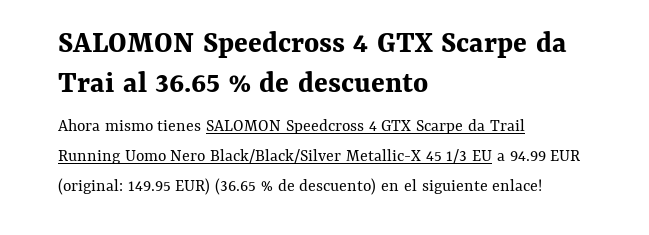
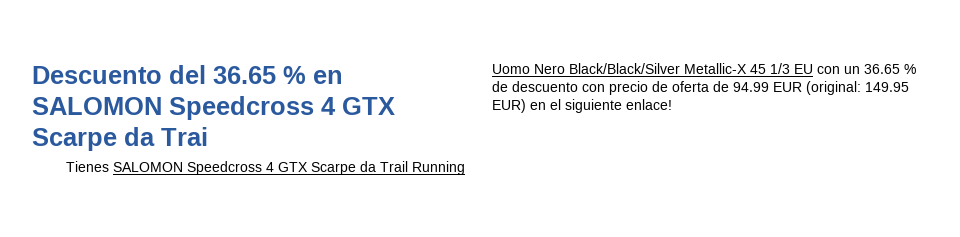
- SALOMON Speedcross 4 GTX Scarpe da Trai al 36.65 % de descuento
- Ahora mismo tienes SALOMON Speedcross 4 GTX Scarpe da Trail Running Uomo Nero Black/Black/Silver Metallic-X 45 1/3 EU a 94.99 EUR (original: 149.95 EUR) (36.65 % de descuento) en el siguiente enlace!
+ Descuento del 36.65 % en SALOMON Speedcross 4 GTX Scarpe da Trai
+ Tienes SALOMON Speedcross 4 GTX Scarpe da Trail Running Uomo Nero Black/Black/Silver Metallic-X 45 1/3 EU con un 36.65 % de descuento con precio de oferta de 94.99 EUR (original: 149.95 EUR) en el siguiente enlace!

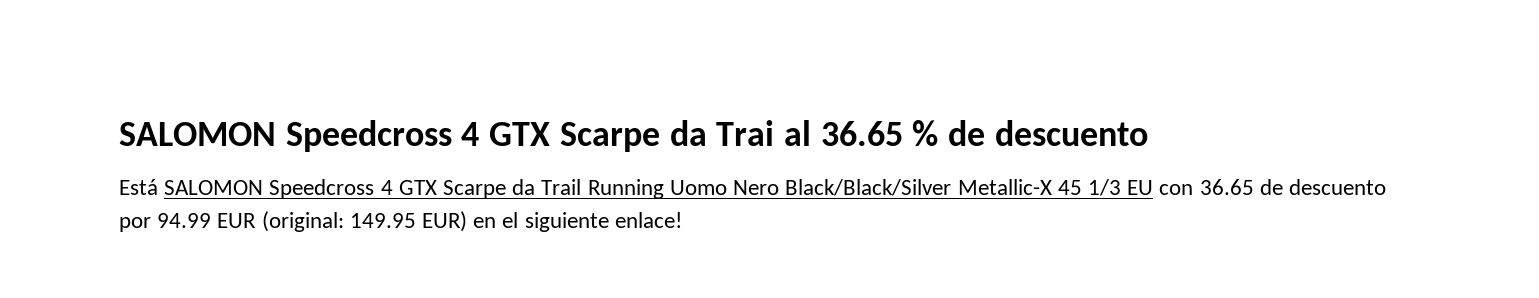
- Descuento del 36.65 % en SALOMON Speedcross 4 GTX Scarpe da Trai
- Tienes SALOMON Speedcross 4 GTX Scarpe da Trail Running Uomo Nero Black/Black/Silver Metallic-X 45 1/3 EU con un 36.65 % de descuento con precio de oferta de 94.99 EUR (original: 149.95 EUR) en el siguiente enlace!
+ SALOMON Speedcross 4 GTX Scarpe da Trai al 36.65 % de descuento
+ Está SALOMON Speedcross 4 GTX Scarpe da Trail Running Uomo Nero Black/Black/Silver Metallic-X 45 1/3 EU con 36.65 de descuento por 94.99 EUR (original: 149.95 EUR) en el siguiente enlace!

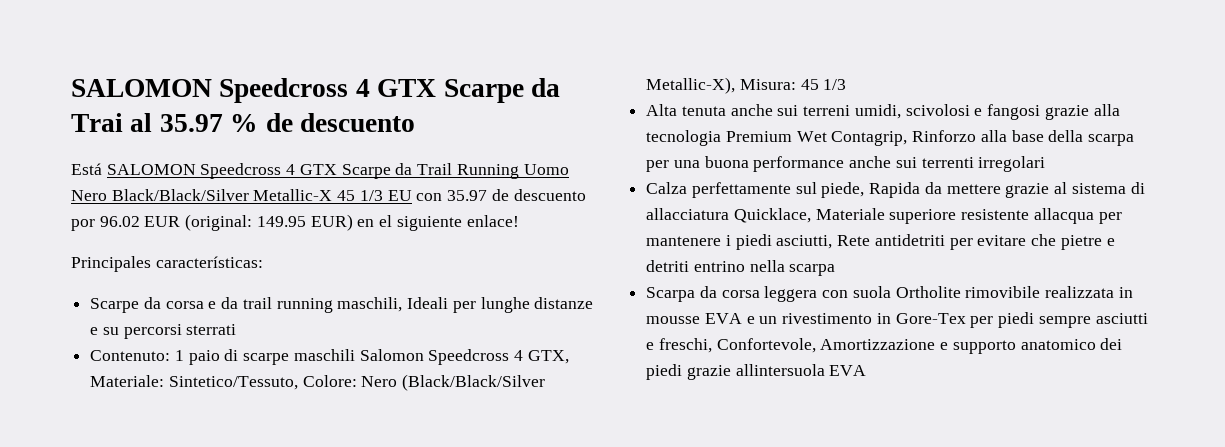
- SALOMON Speedcross 4 GTX Scarpe da Trai al 36.65 % de descuento
+ SALOMON Speedcross 4 GTX Scarpe da Trai al 35.97 % de descuento
- Está SALOMON Speedcross 4 GTX Scarpe da Trail Running Uomo Nero Black/Black/Silver Metallic-X 45 1/3 EU con 36.65 de descuento por 94.99 EUR (original: 149.95 EUR) en el siguiente enlace!
+ Está SALOMON Speedcross 4 GTX Scarpe da Trail Running Uomo Nero Black/Black/Silver Metallic-X 45 1/3 EU con 35.97 de descuento por 96.02 EUR (original: 149.95 EUR) en el siguiente enlace!
+ Principales características:
+ Scarpe da corsa e da trail running maschili, Ideali per lunghe distanze e su percorsi sterrati
+ Contenuto: 1 paio di scarpe maschili Salomon Speedcross 4 GTX, Materiale: Sintetico/Tessuto, Colore: Nero (Black/Black/Silver Metallic-X), Misura: 45 1/3
+ Alta tenuta anche sui terreni umidi, scivolosi e fangosi grazie alla tecnologia Premium Wet Contagrip, Rinforzo alla base della scarpa per una buona performance anche sui terrenti irregolari
+ Calza perfettamente sul piede, Rapida da mettere grazie al sistema di allacciatura Quicklace, Materiale superiore resistente allacqua per mantenere i piedi asciutti, Rete antidetriti per evitare che pietre e detriti entrino nella scarpa
+ Scarpa da corsa leggera con suola Ortholite rimovibile realizzata in mousse EVA e un rivestimento in Gore-Tex per piedi sempre asciutti e freschi, Confortevole, Amortizzazione e supporto anatomico dei piedi grazie allintersuola EVA

